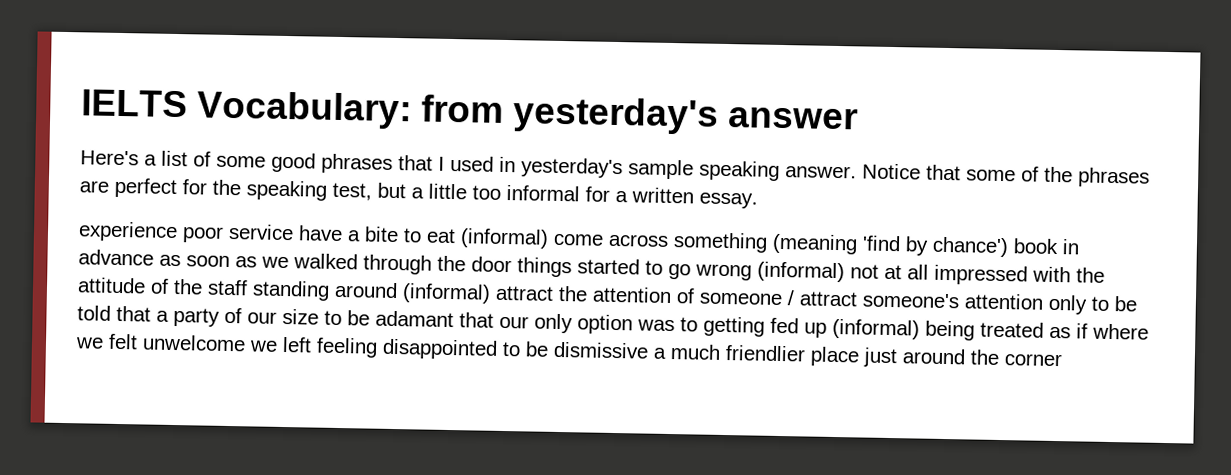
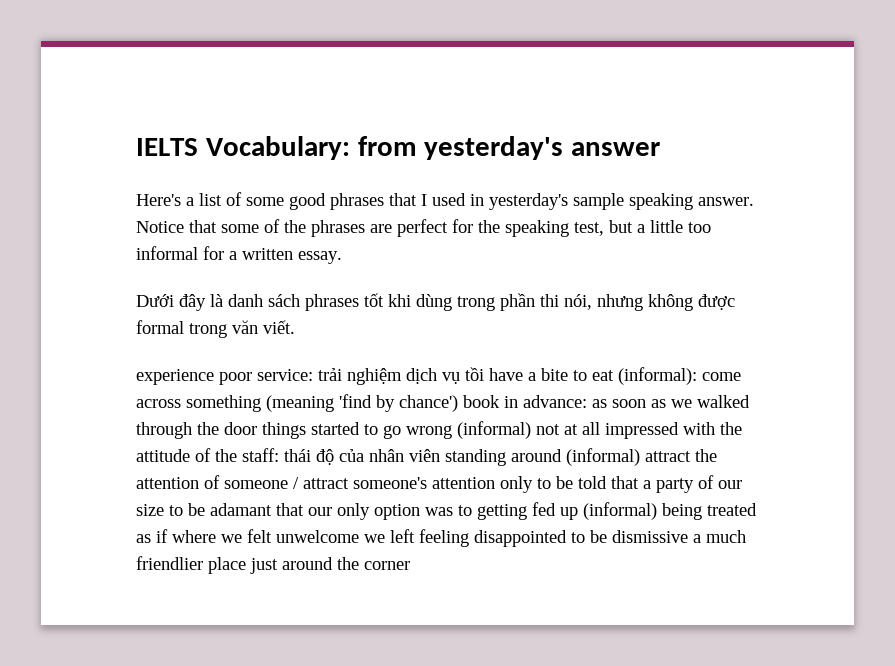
- experience poor service have a bite to eat (informal) come across something (meaning 'find by chance') book in advance as soon as we walked through the door things started to go wrong (informal) not at all impressed with the attitude of the staff standing around (informal) attract the attention of someone / attract someone's attention only to be told that a party of our size to be adamant that our only option was to getting fed up (informal) being treated as if where we felt unwelcome we left feeling disappointed to be dismissive a much friendlier place just around the corner
+ Dưới đây là danh sách phrases tốt khi dùng trong phần thi nói, nhưng không được formal trong văn viết.
+ experience poor service: trải nghiệm dịch vụ tồi have a bite to eat (informal): come across something (meaning 'find by chance') book in advance: as soon as we walked through the door things started to go wrong (informal) not at all impressed with the attitude of the staff: thái độ của nhân viên standing around (informal) attract the attention of someone / attract someone's attention only to be told that a party of our size to be adamant that our only option was to getting fed up (informal) being treated as if where we felt unwelcome we left feeling disappointed to be dismissive a much friendlier place just around the corner

